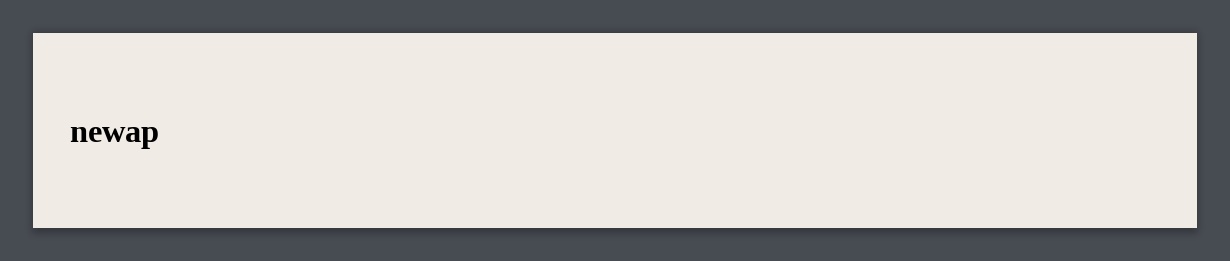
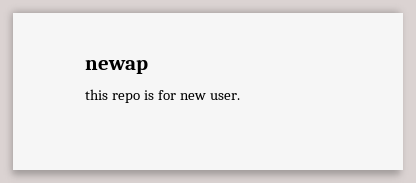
+ this repo is for new user.

